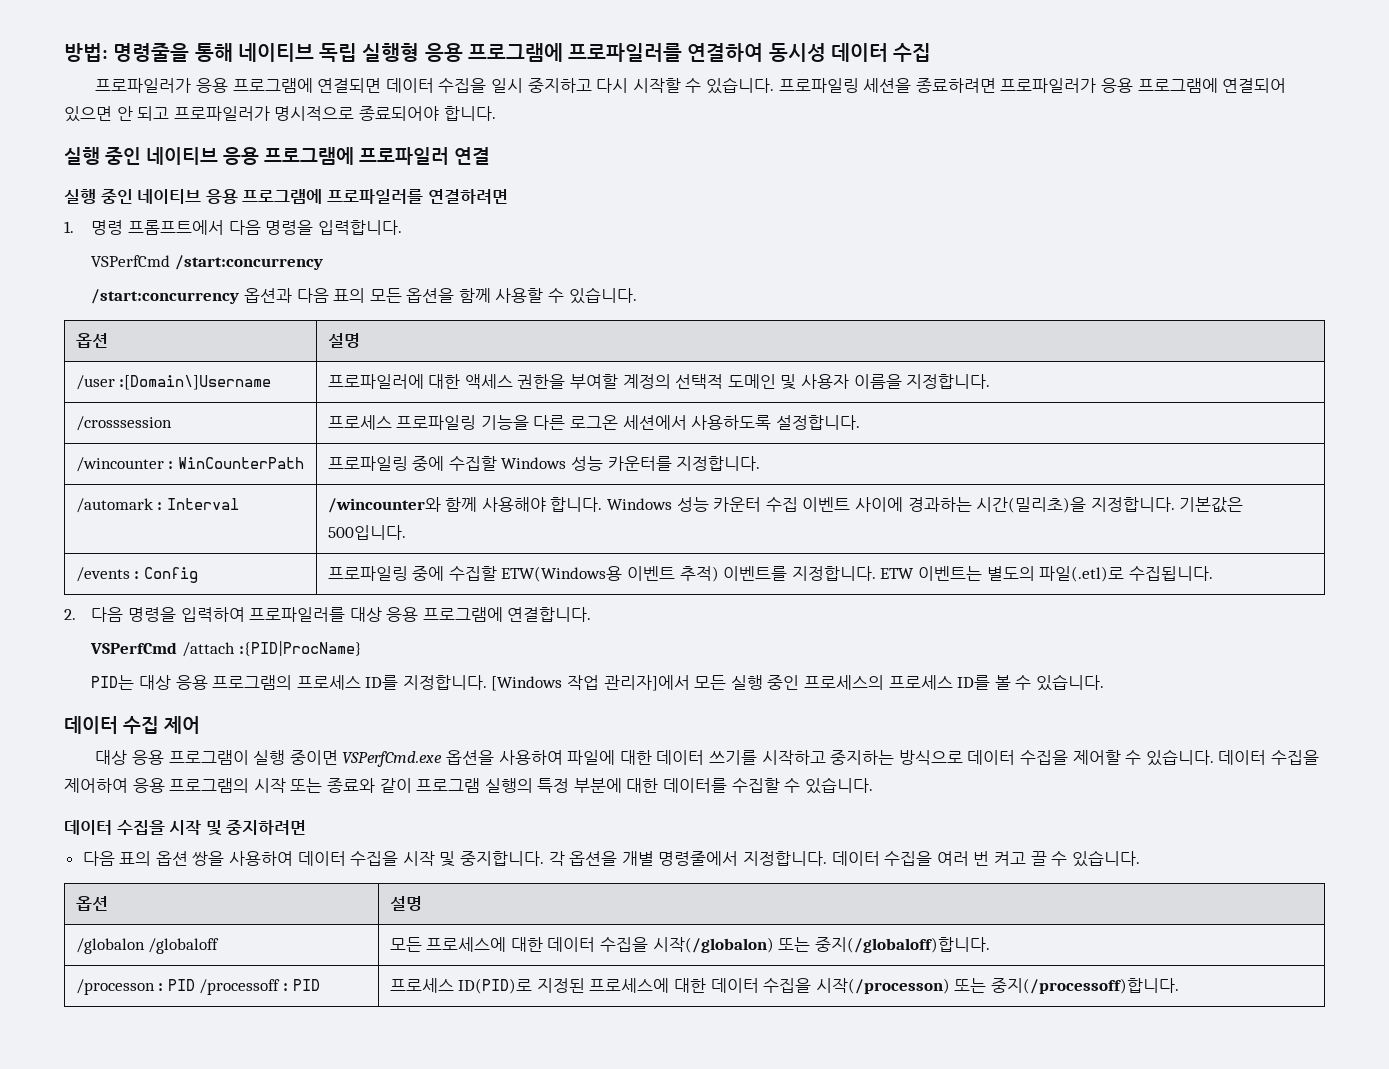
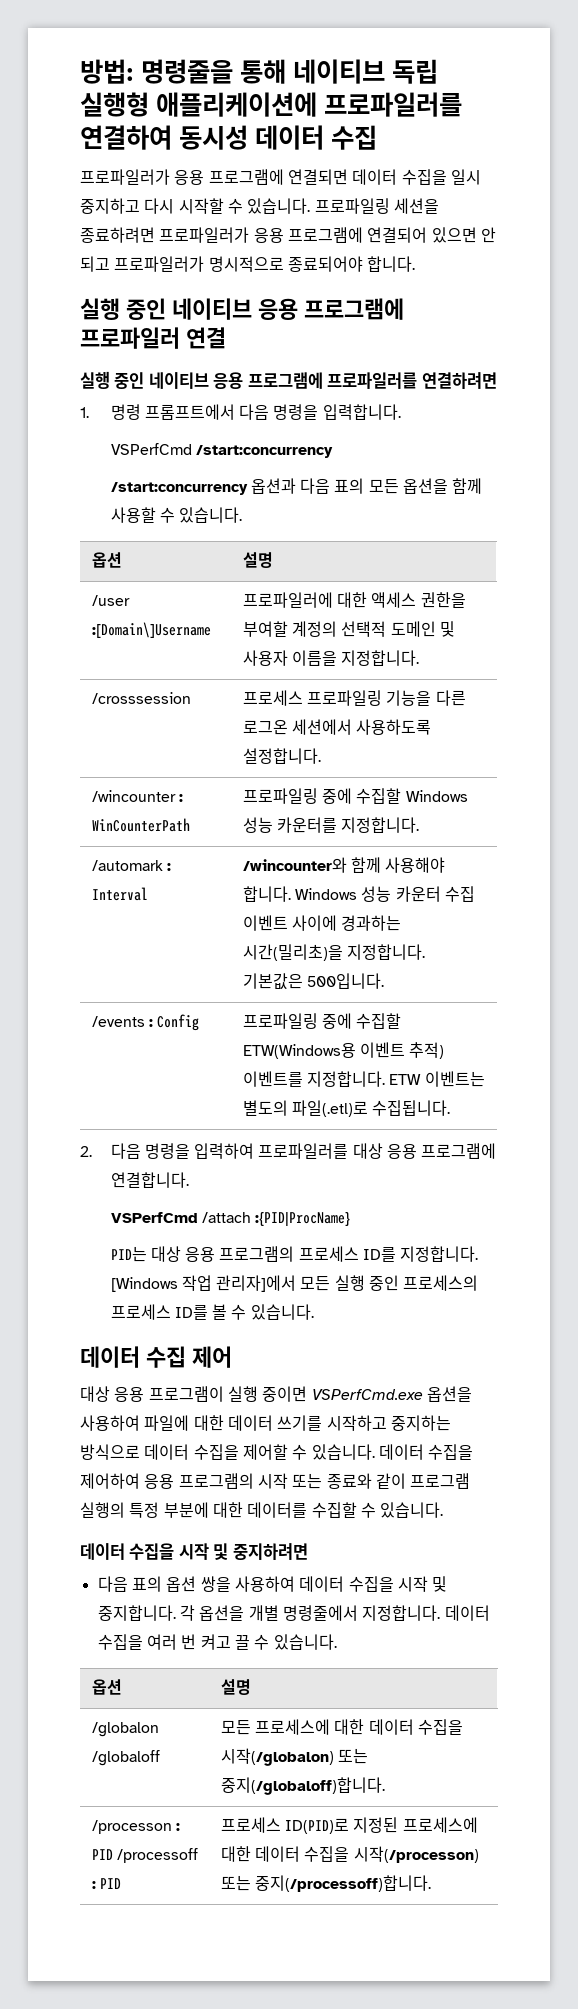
- 방법: 명령줄을 통해 네이티브 독립 실행형 응용 프로그램에 프로파일러를 연결하여 동시성 데이터 수집
+ 방법: 명령줄을 통해 네이티브 독립 실행형 애플리케이션에 프로파일러를 연결하여 동시성 데이터 수집

